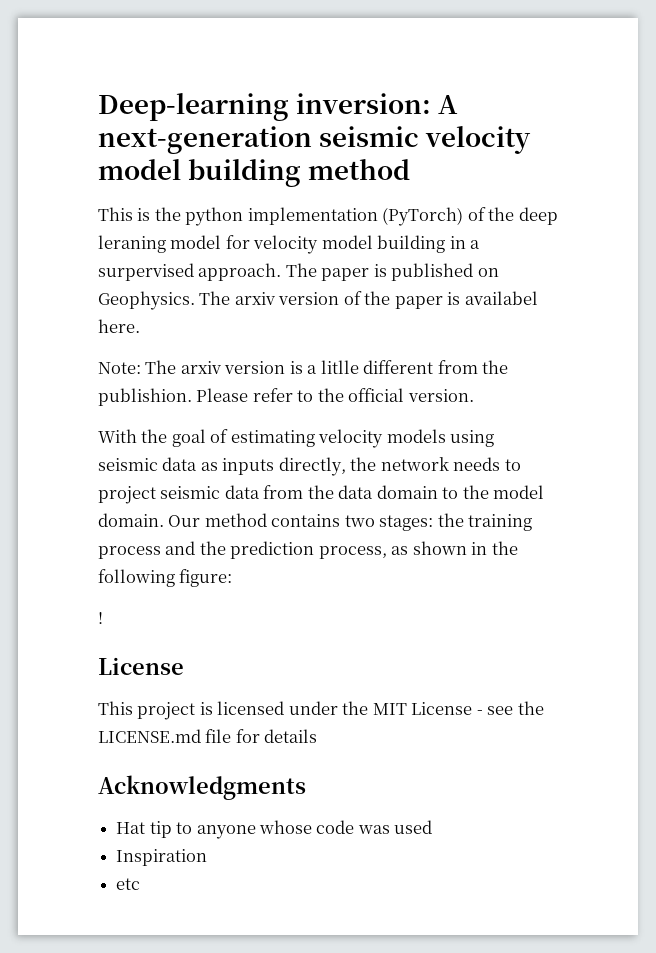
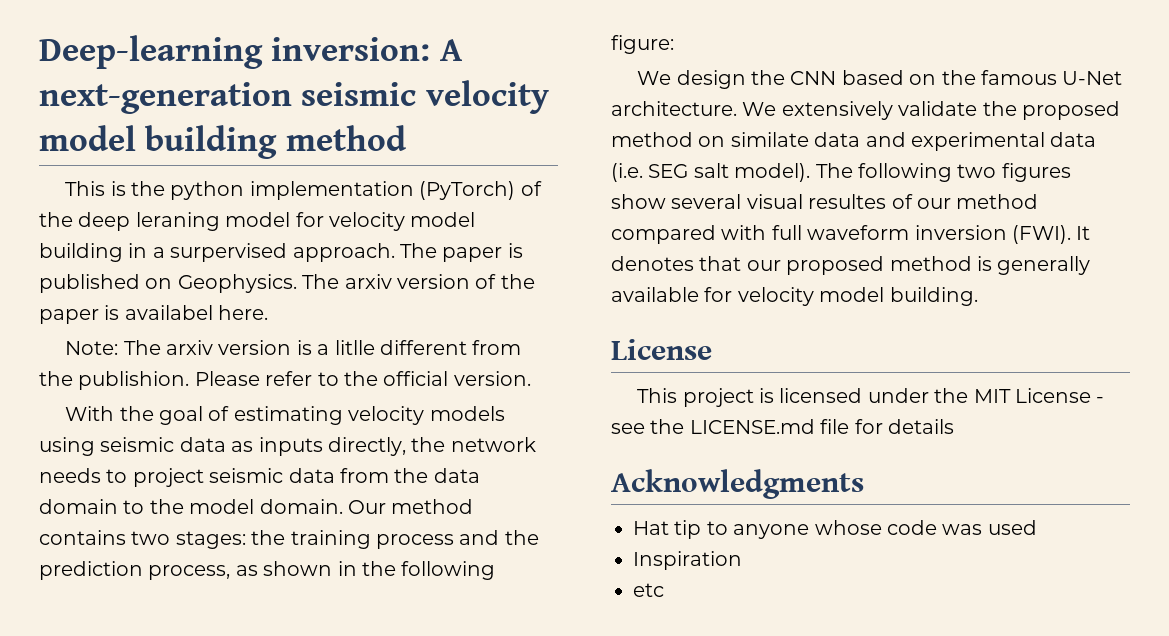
- !
+ We design the CNN based on the famous U-Net architecture. We extensively validate the proposed method on similate data and experimental data (i.e. SEG salt model). The following two figures show several visual resultes of our method compared with full waveform inversion (FWI). It denotes that our proposed method is generally available for velocity model building.

